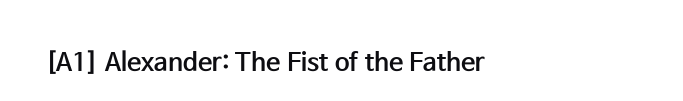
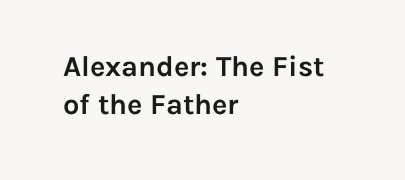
- [A1] Alexander: The Fist of the Father
+ Alexander: The Fist of the Father

